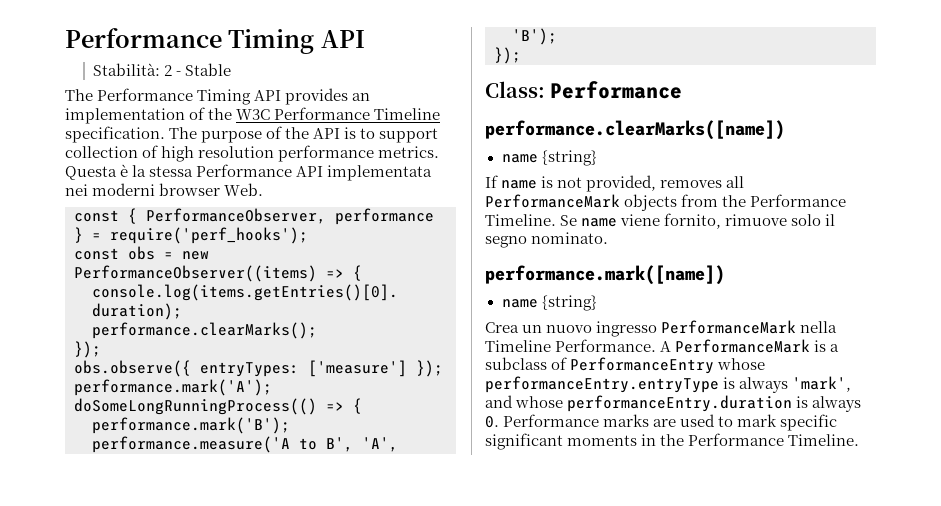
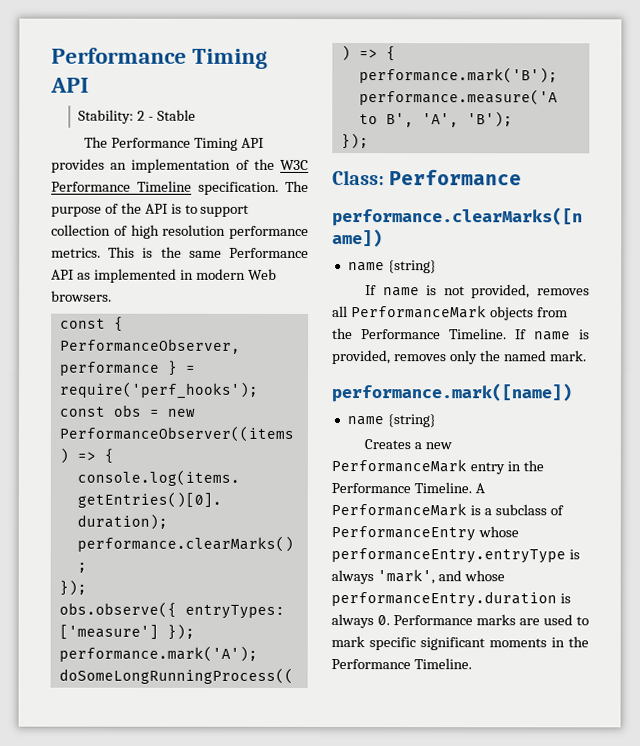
- Stabilità: 2 - Stable
+ Stability: 2 - Stable
- Questa è la stessa Performance API implementata nei moderni browser Web.
+ This is the same Performance API as implemented in modern Web browsers.
- Se name viene fornito, rimuove solo il segno nominato.
+ If name is provided, removes only the named mark.
  performance.mark([name])
  name {string}
- Crea un nuovo ingresso PerformanceMark nella Timeline Performance.
+ Creates a new PerformanceMark entry in the Performance Timeline.

